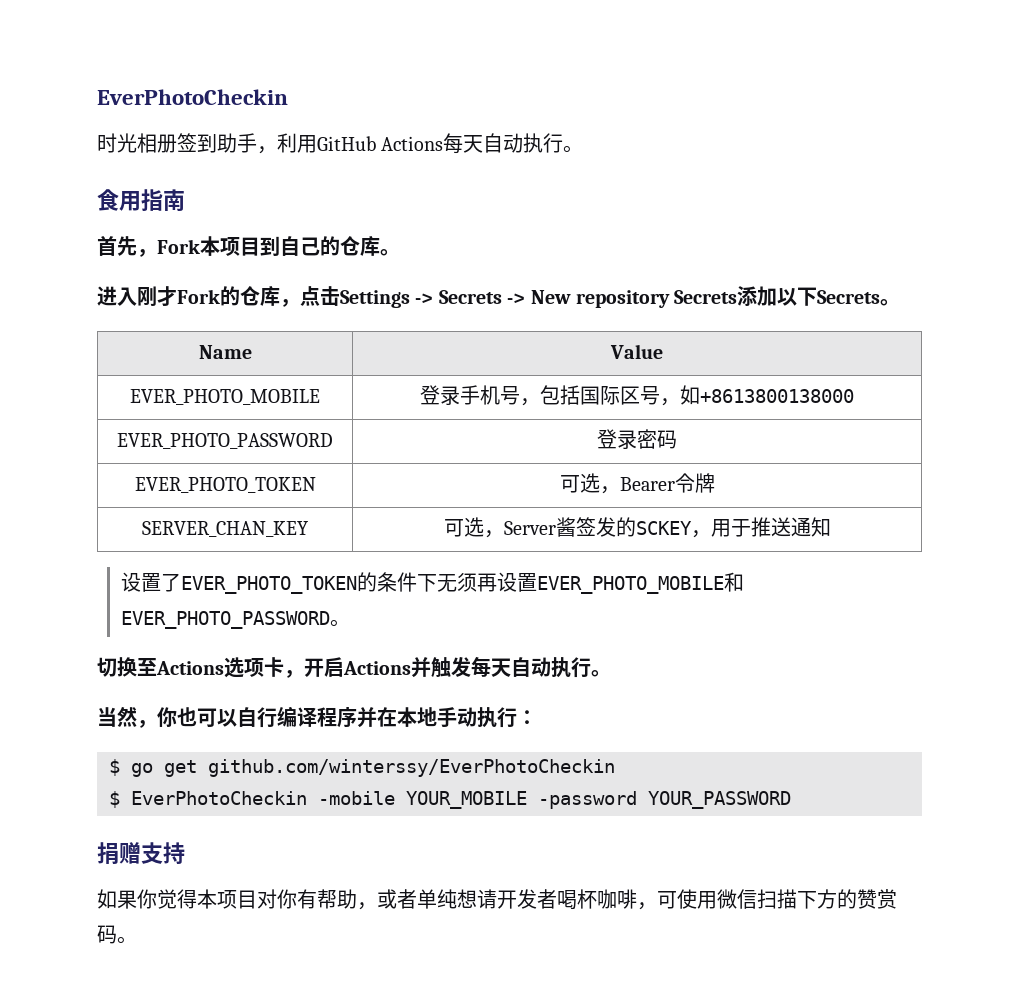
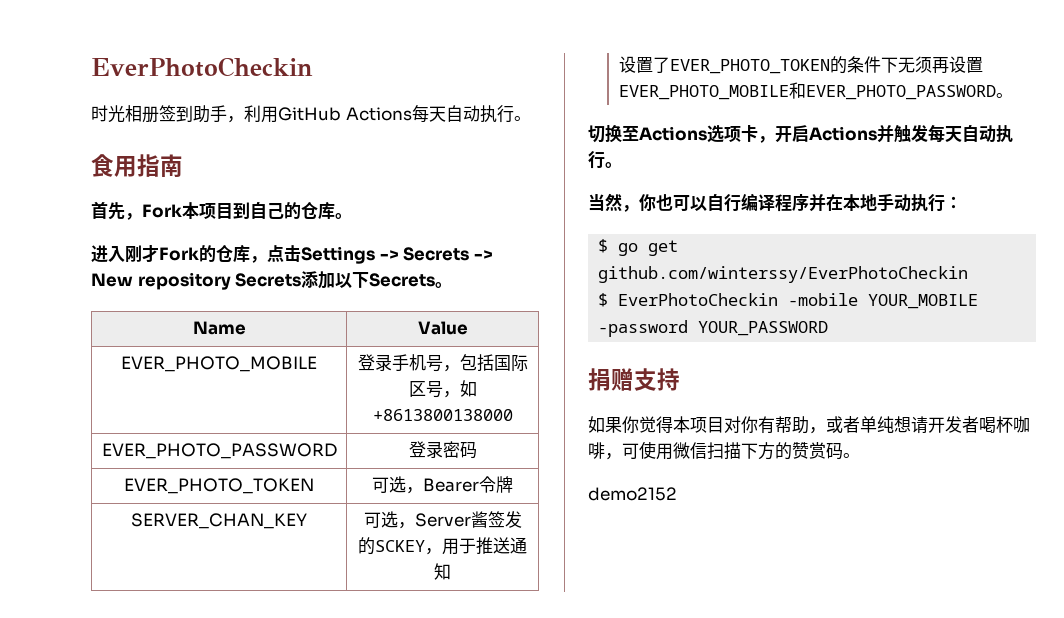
+ demo2152

